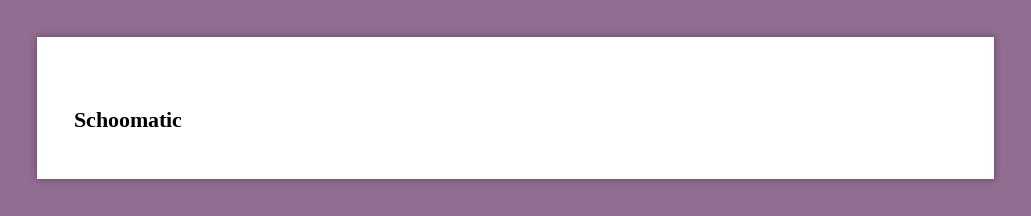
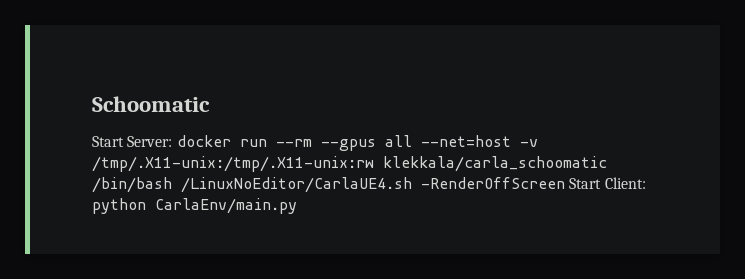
+ Start Server: docker run --rm --gpus all --net=host -v /tmp/.X11-unix:/tmp/.X11-unix:rw klekkala/carla_schoomatic /bin/bash /LinuxNoEditor/CarlaUE4.sh -RenderOffScreen Start Client: python CarlaEnv/main.py

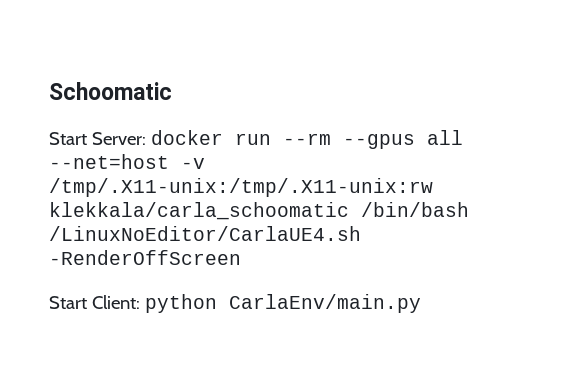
- Start Server: docker run --rm --gpus all --net=host -v /tmp/.X11-unix:/tmp/.X11-unix:rw klekkala/carla_schoomatic /bin/bash /LinuxNoEditor/CarlaUE4.sh -RenderOffScreen Start Client: python CarlaEnv/main.py
+ Start Server: docker run --rm --gpus all --net=host -v /tmp/.X11-unix:/tmp/.X11-unix:rw klekkala/carla_schoomatic /bin/bash /LinuxNoEditor/CarlaUE4.sh -RenderOffScreen
+ Start Client: python CarlaEnv/main.py

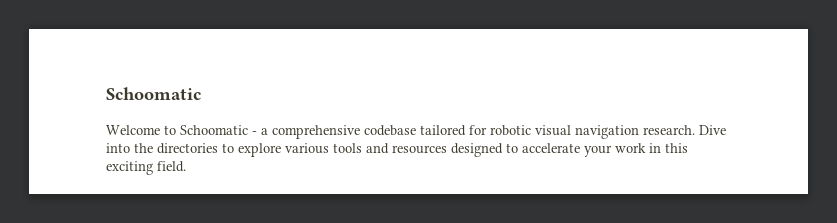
- Start Server: docker run --rm --gpus all --net=host -v /tmp/.X11-unix:/tmp/.X11-unix:rw klekkala/carla_schoomatic /bin/bash /LinuxNoEditor/CarlaUE4.sh -RenderOffScreen
- Start Client: python CarlaEnv/main.py
+ Welcome to Schoomatic - a comprehensive codebase tailored for robotic visual navigation research. Dive into the directories to explore various tools and resources designed to accelerate your work in this exciting field.

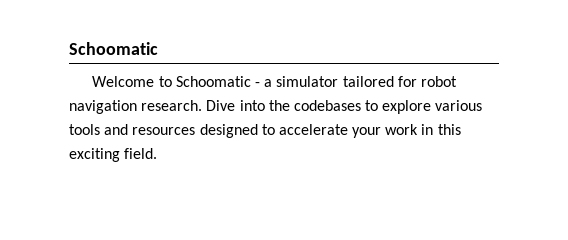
- Welcome to Schoomatic - a comprehensive codebase tailored for robotic visual navigation research.
+ Welcome to Schoomatic - a simulator tailored for robot navigation research.
- Dive into the directories to explore various tools and resources designed to accelerate your work in this exciting field.
+ Dive into the codebases to explore various tools and resources designed to accelerate your work in this exciting field.

